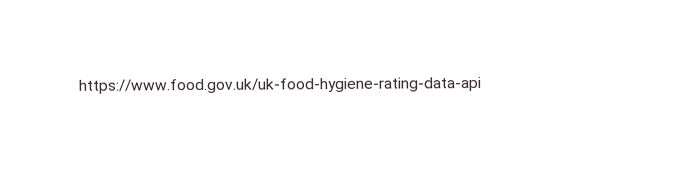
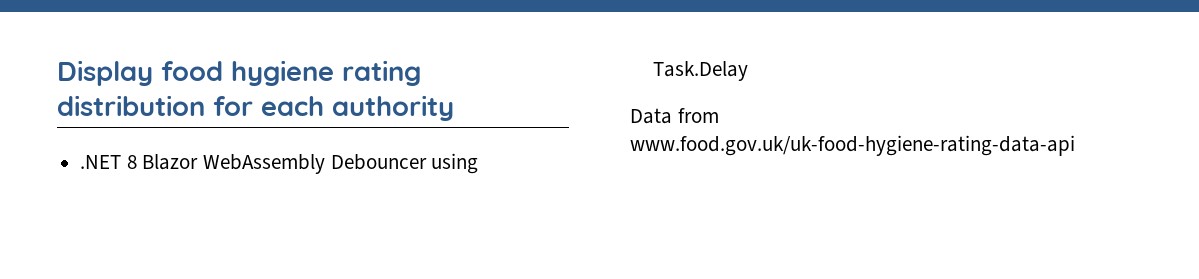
- https://www.food.gov.uk/uk-food-hygiene-rating-data-api
+ Display food hygiene rating distribution for each authority
+ .NET 8 Blazor WebAssembly Debouncer using Task.Delay
+ Data from www.food.gov.uk/uk-food-hygiene-rating-data-api

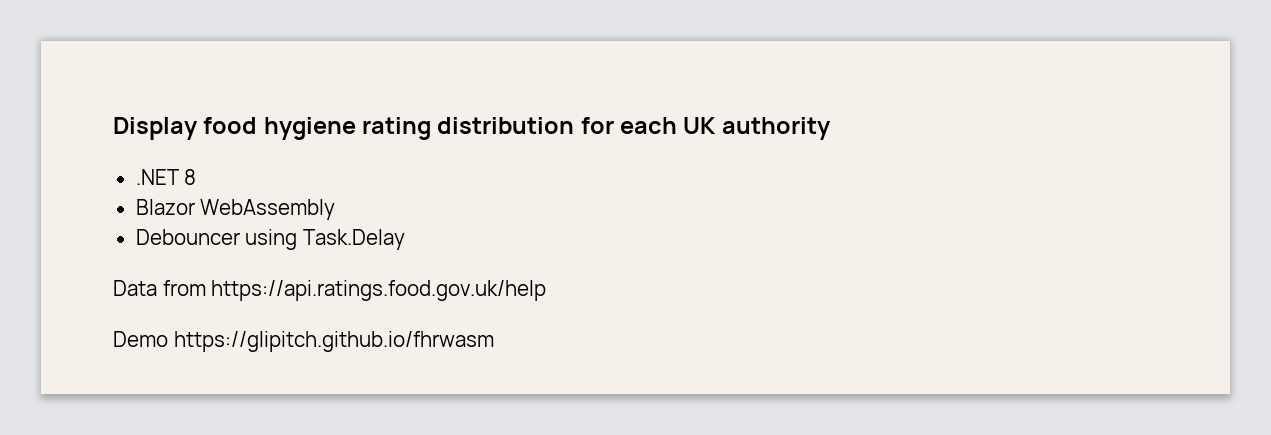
- Display food hygiene rating distribution for each authority
+ Display food hygiene rating distribution for each UK authority
- .NET 8 Blazor WebAssembly Debouncer using Task.Delay
+ .NET 8
+ Blazor WebAssembly
+ Debouncer using Task.Delay
- Data from www.food.gov.uk/uk-food-hygiene-rating-data-api
+ Data from https://api.ratings.food.gov.uk/help
+ Demo https://glipitch.github.io/fhrwasm

